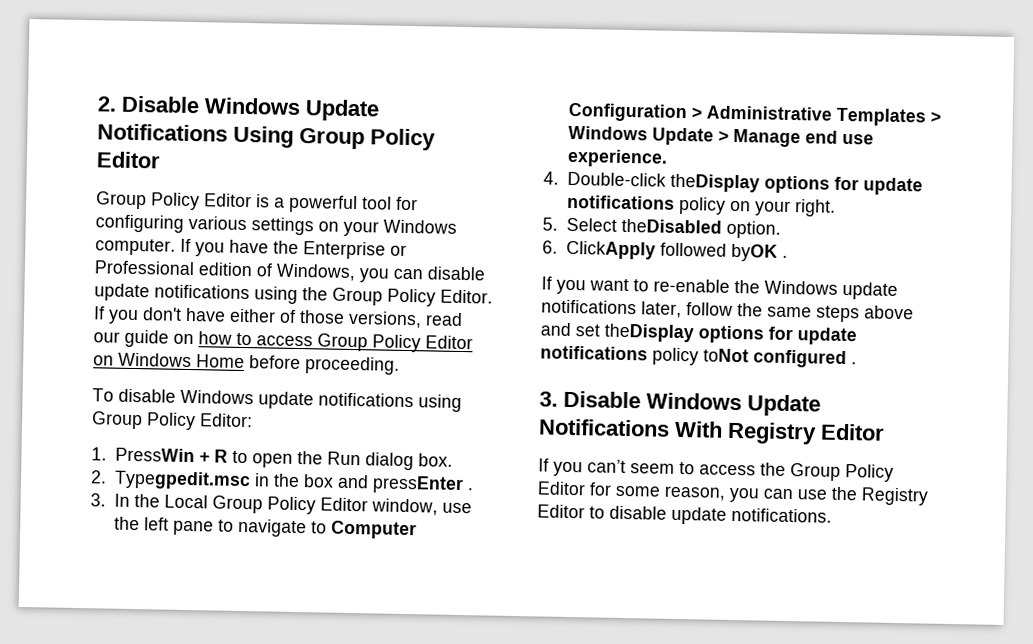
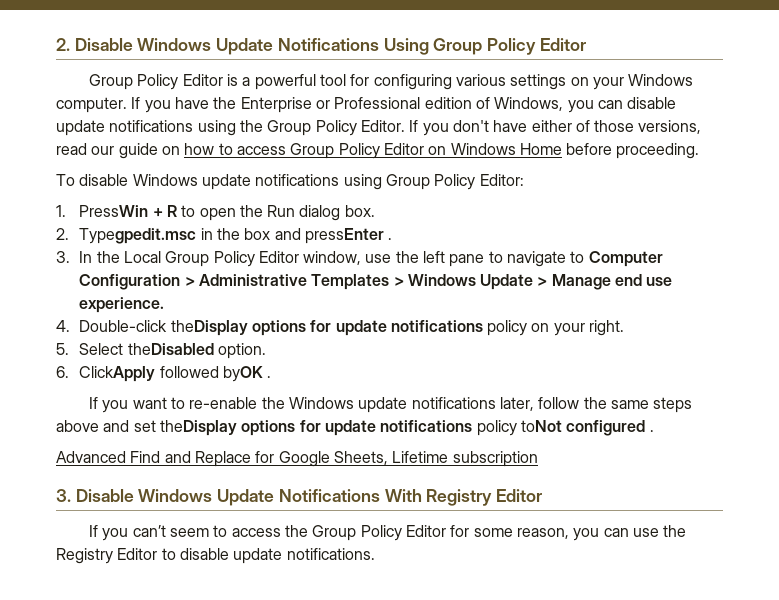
+ Advanced Find and Replace for Google Sheets, Lifetime subscription

